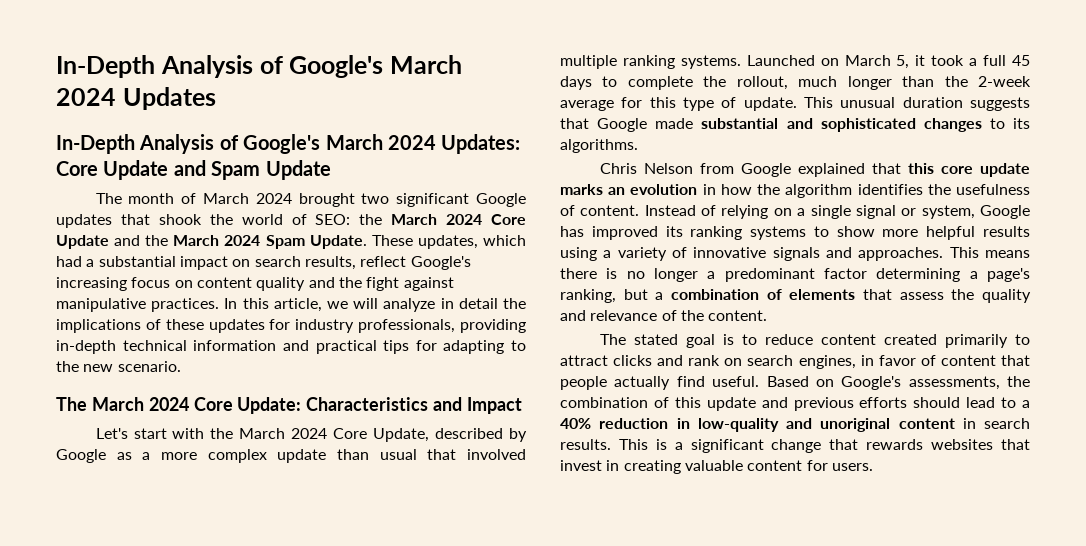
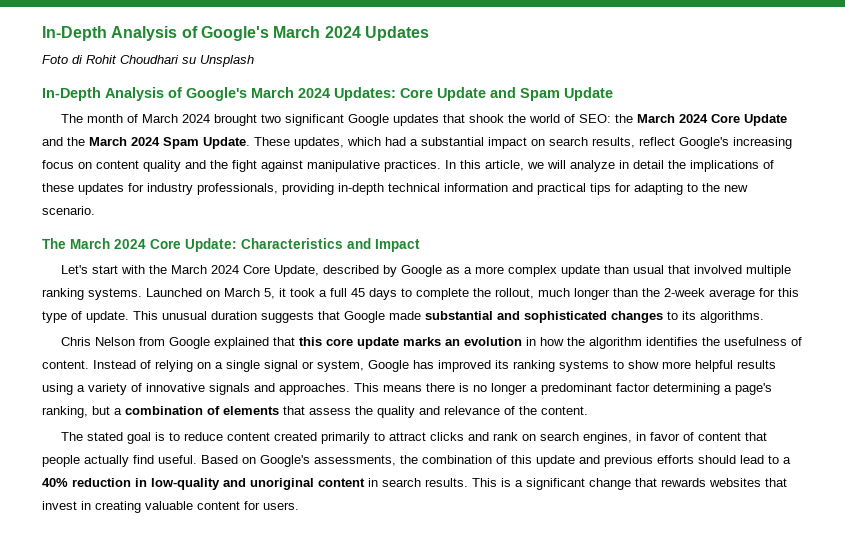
+ Foto di Rohit Choudhari su Unsplash

